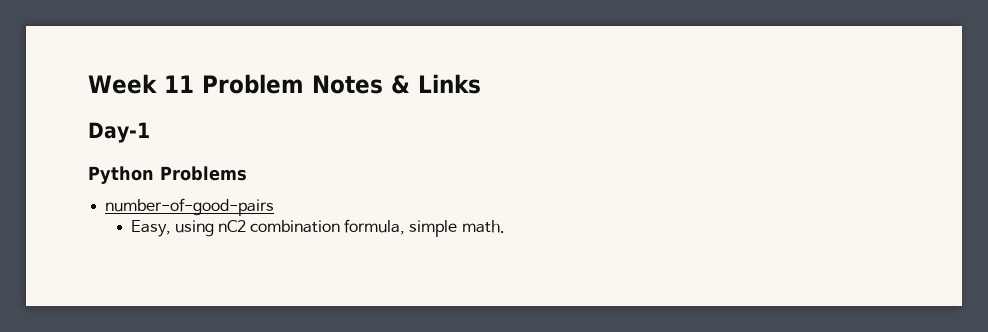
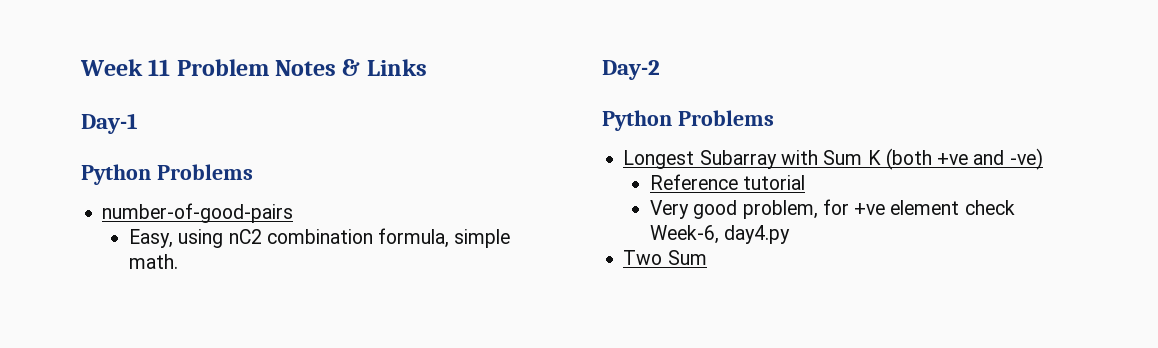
+ Day-2
+ Python Problems
+ Longest Subarray with Sum K (both +ve and -ve)
+ Reference tutorial
+ Very good problem, for +ve element check Week-6, day4.py
+ Two Sum

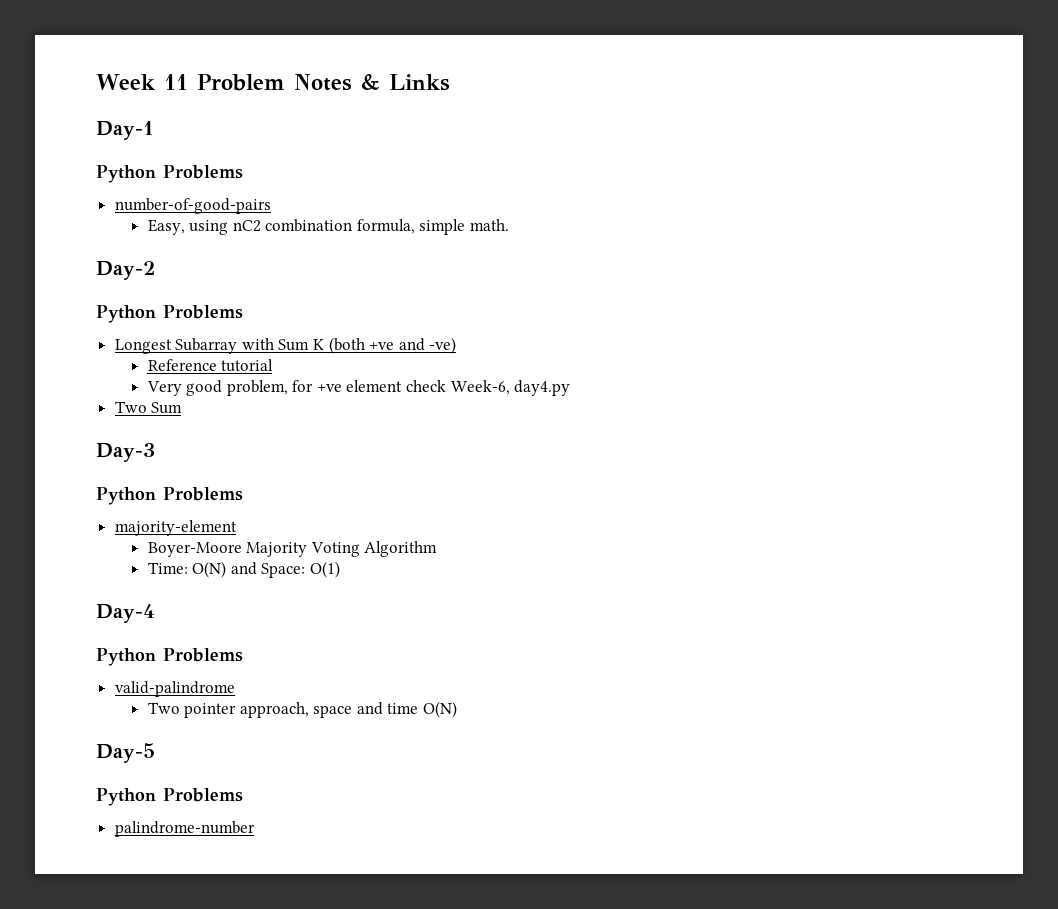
+ Day-3
+ Python Problems
+ majority-element
+ Boyer-Moore Majority Voting Algorithm
+ Time: O(N) and Space: O(1)
+ Day-4
+ Python Problems
+ valid-palindrome
+ Two pointer approach, space and time O(N)
+ Day-5
+ Python Problems
+ palindrome-number

